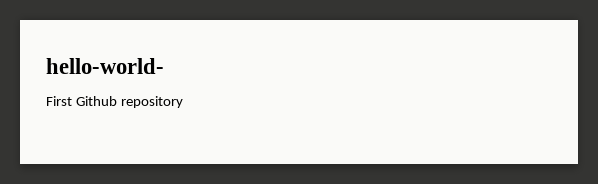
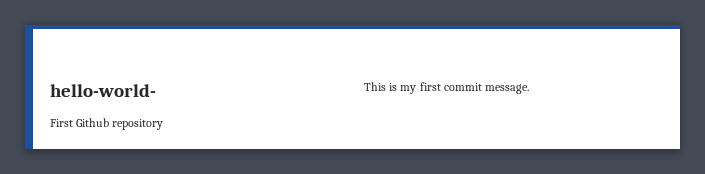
+ This is my first commit message.

